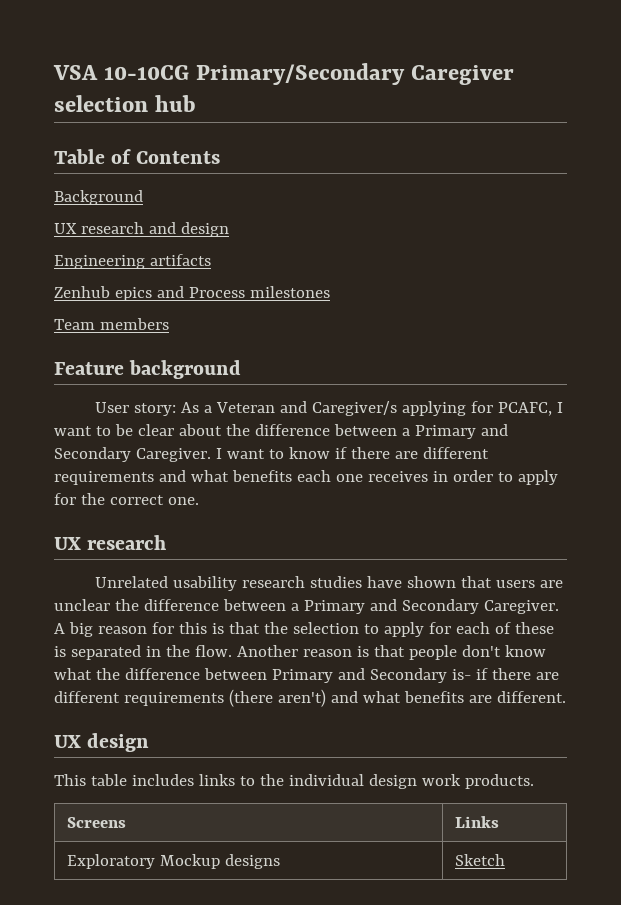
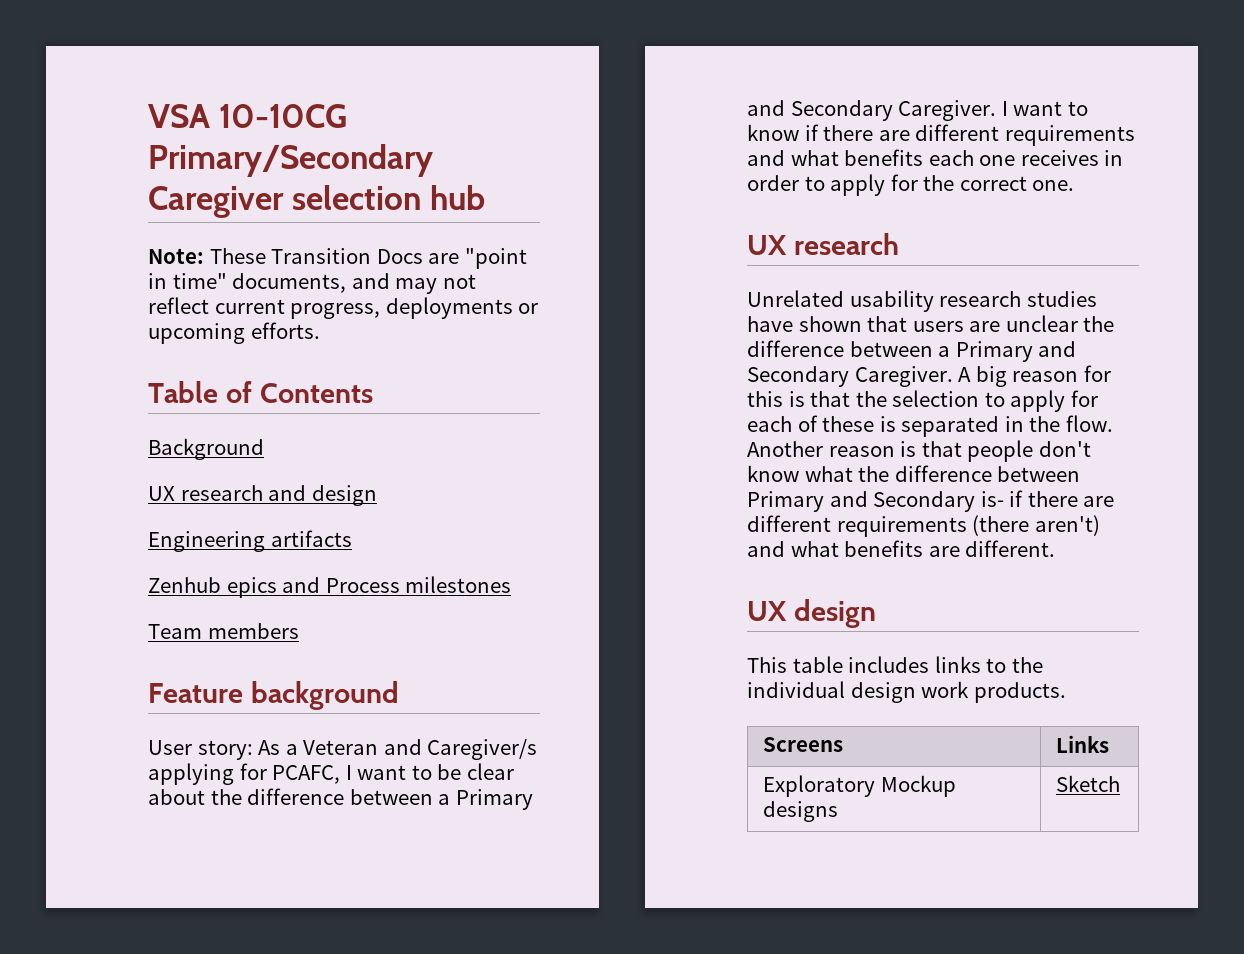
+ Note: These Transition Docs are "point in time" documents, and may not reflect current progress, deployments or upcoming efforts.

